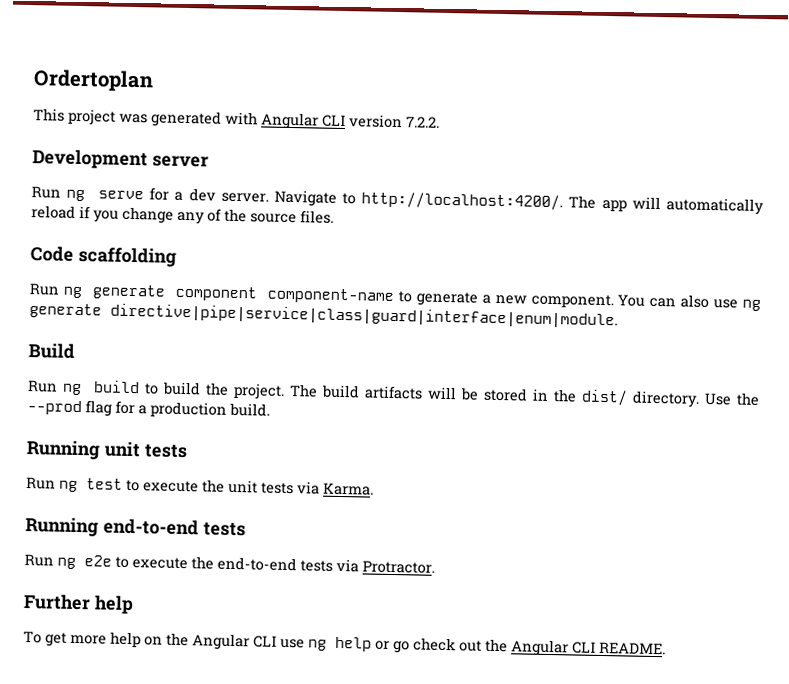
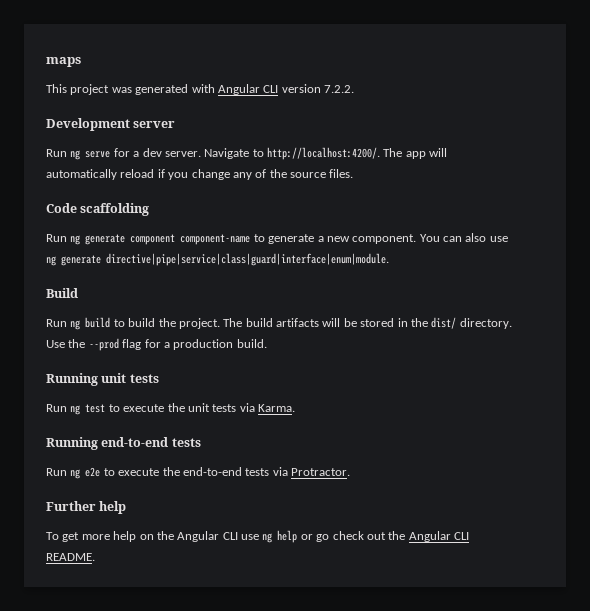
- Ordertoplan
+ maps

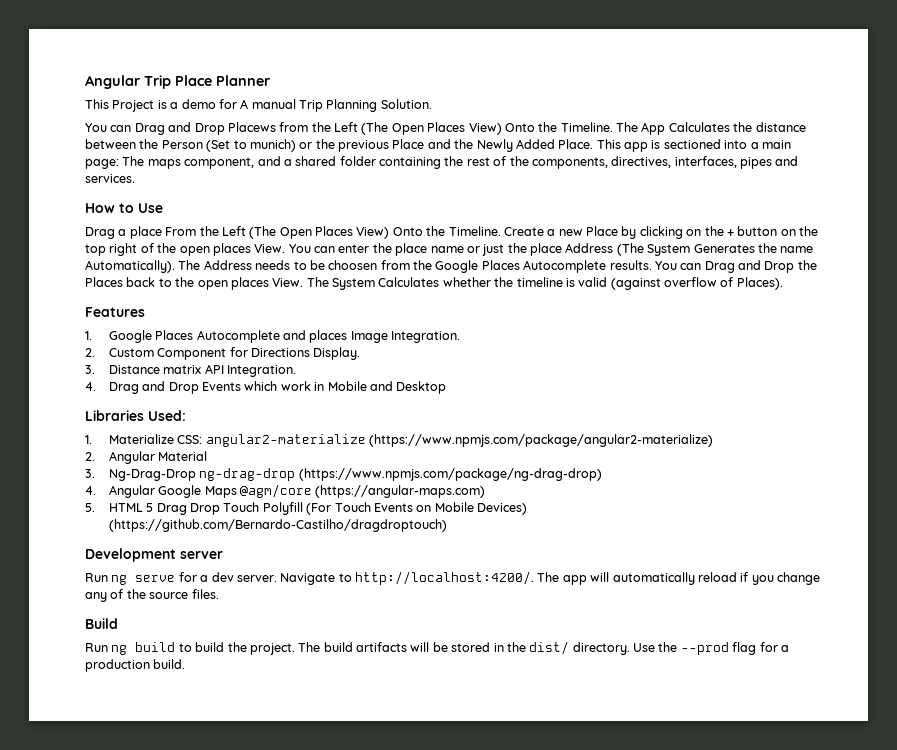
- maps
- This project was generated with Angular CLI version 7.2.2.
+ Angular Trip Place Planner
+ This Project is a demo for A manual Trip Planning Solution.
+ You can Drag and Drop Placews from the Left (The Open Places View) Onto the Timeline. The App Calculates the distance between the Person (Set to munich) or the previous Place and the Newly Added Place. This app is sectioned into a main page: The maps component, and a shared folder containing the rest of the components, directives, interfaces, pipes and services.
+ How to Use
+ Drag a place From the Left (The Open Places View) Onto the Timeline. Create a new Place by clicking on the + button on the top right of the open places View. You can enter the place name or just the place Address (The System Generates the name Automatically). The Address needs to be choosen from the Google Places Autocomplete results. You can Drag and Drop the Places back to the open places View. The System Calculates whether the timeline is valid (against overflow of Places).
+ Features
+ 1. Google Places Autocomplete and places Image Integration.
+ 2. Custom Component for Directions Display.
+ 3. Distance matrix API Integration.
+ 4. Drag and Drop Events which work in Mobile and Desktop
+ Libraries Used:
+ 1. Materialize CSS: angular2-materialize (https://www.npmjs.com/package/angular2-materialize)
+ 2. Angular Material
+ 3. Ng-Drag-Drop ng-drag-drop (https://www.npmjs.com/package/ng-drag-drop)
+ 4. Angular Google Maps @agm/core (https://angular-maps.com)
+ 5. HTML 5 Drag Drop Touch Polyfill (For Touch Events on Mobile Devices) (https://github.com/Bernardo-Castilho/dragdroptouch)
- Code scaffolding
- Run ng generate component component-name to generate a new component. You can also use ng generate directive|pipe|service|class|guard|interface|enum|module.
- Running unit tests
- Run ng test to execute the unit tests via Karma.
- Running end-to-end tests
- Run ng e2e to execute the end-to-end tests via Protractor.
- Further help
- To get more help on the Angular CLI use ng help or go check out the Angular CLI README.

